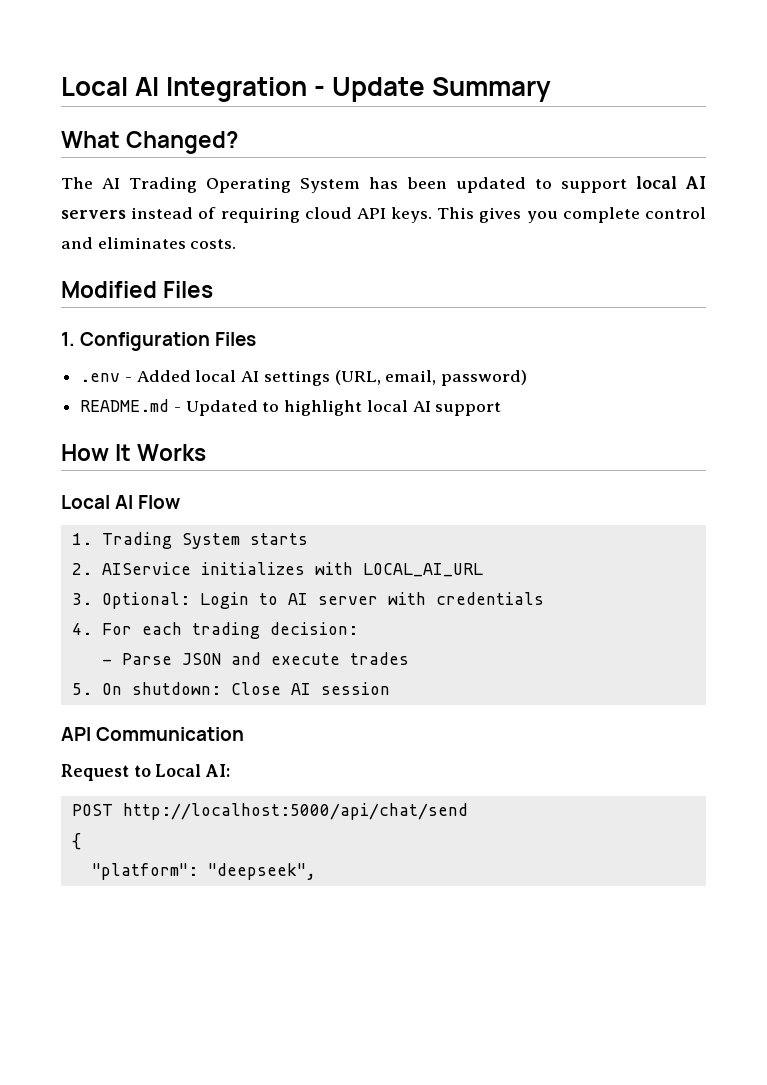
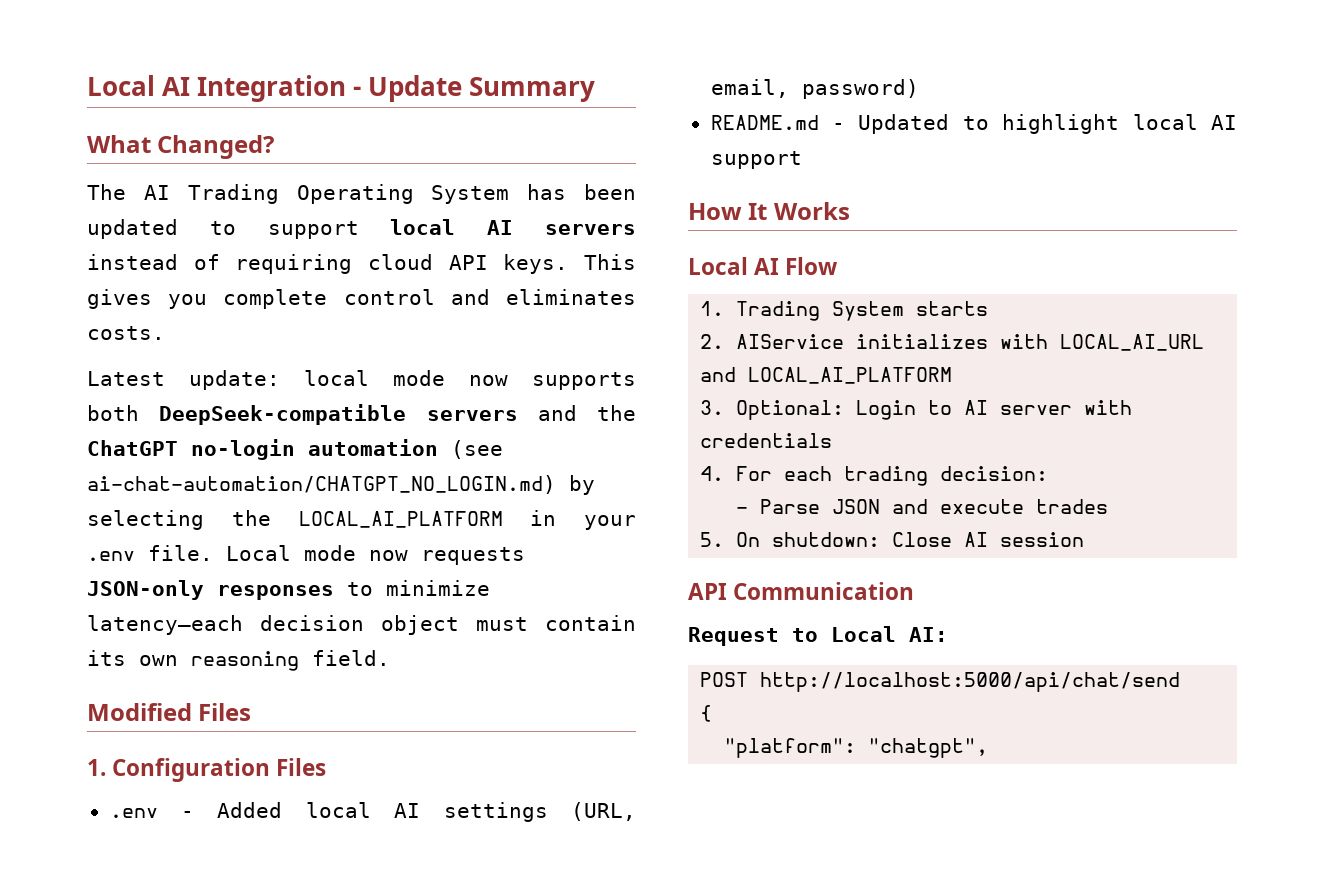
+ Latest update: local mode now supports both DeepSeek-compatible servers and the ChatGPT no-login automation (see ai-chat-automation/CHATGPT_NO_LOGIN.md) by selecting the LOCAL_AI_PLATFORM in your .env file. Local mode now requests JSON-only responses to minimize latency—each decision object must contain its own reasoning field.
- 2. AIService initializes with LOCAL_AI_URL
+ 2. AIService initializes with LOCAL_AI_URL and LOCAL_AI_PLATFORM
- "platform": "deepseek",
+ "platform": "chatgpt",

